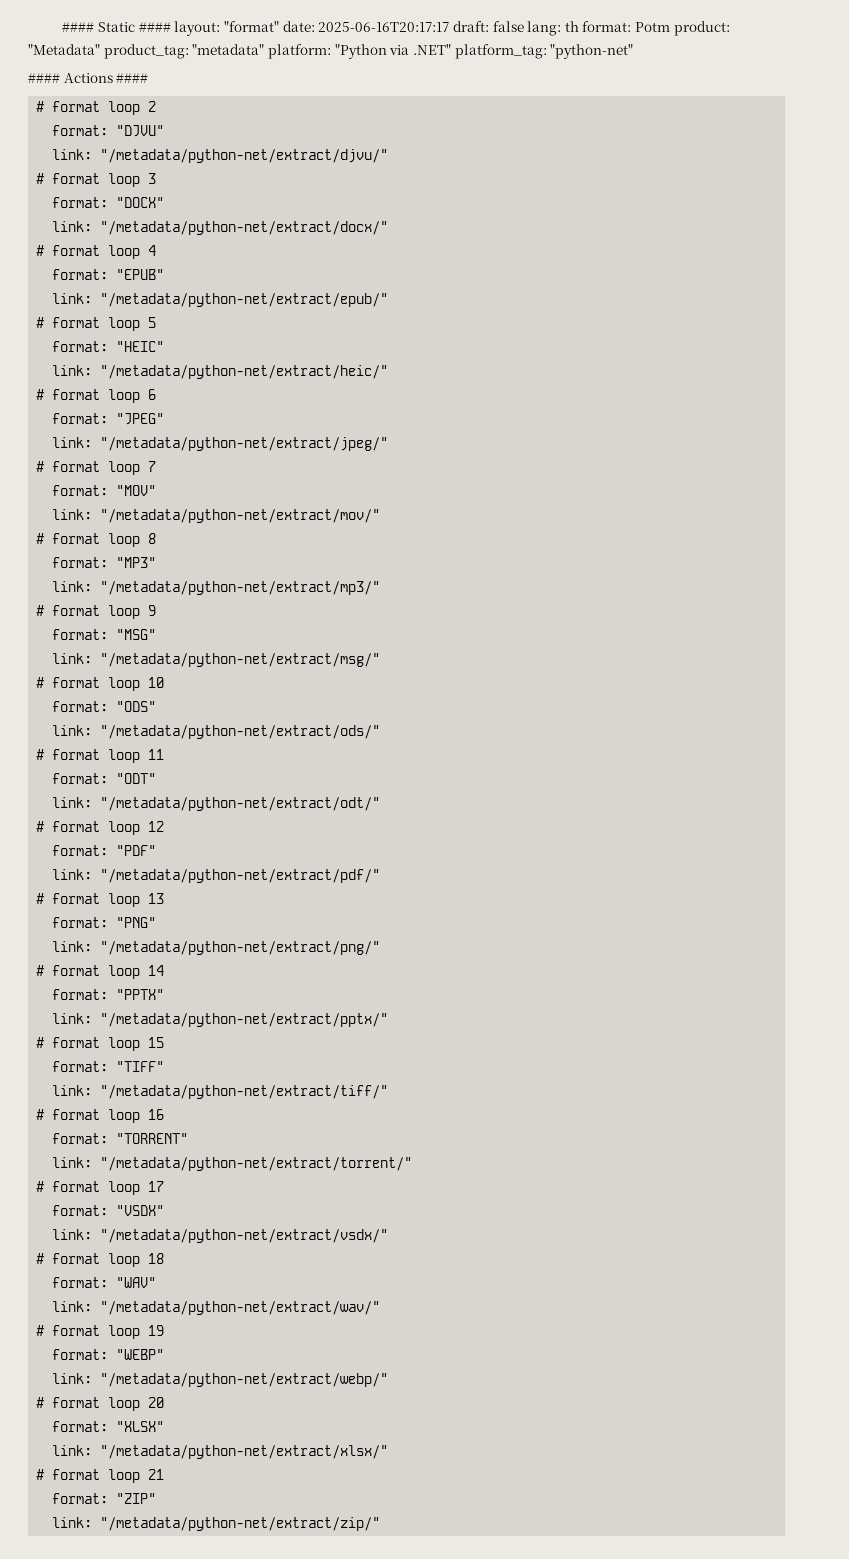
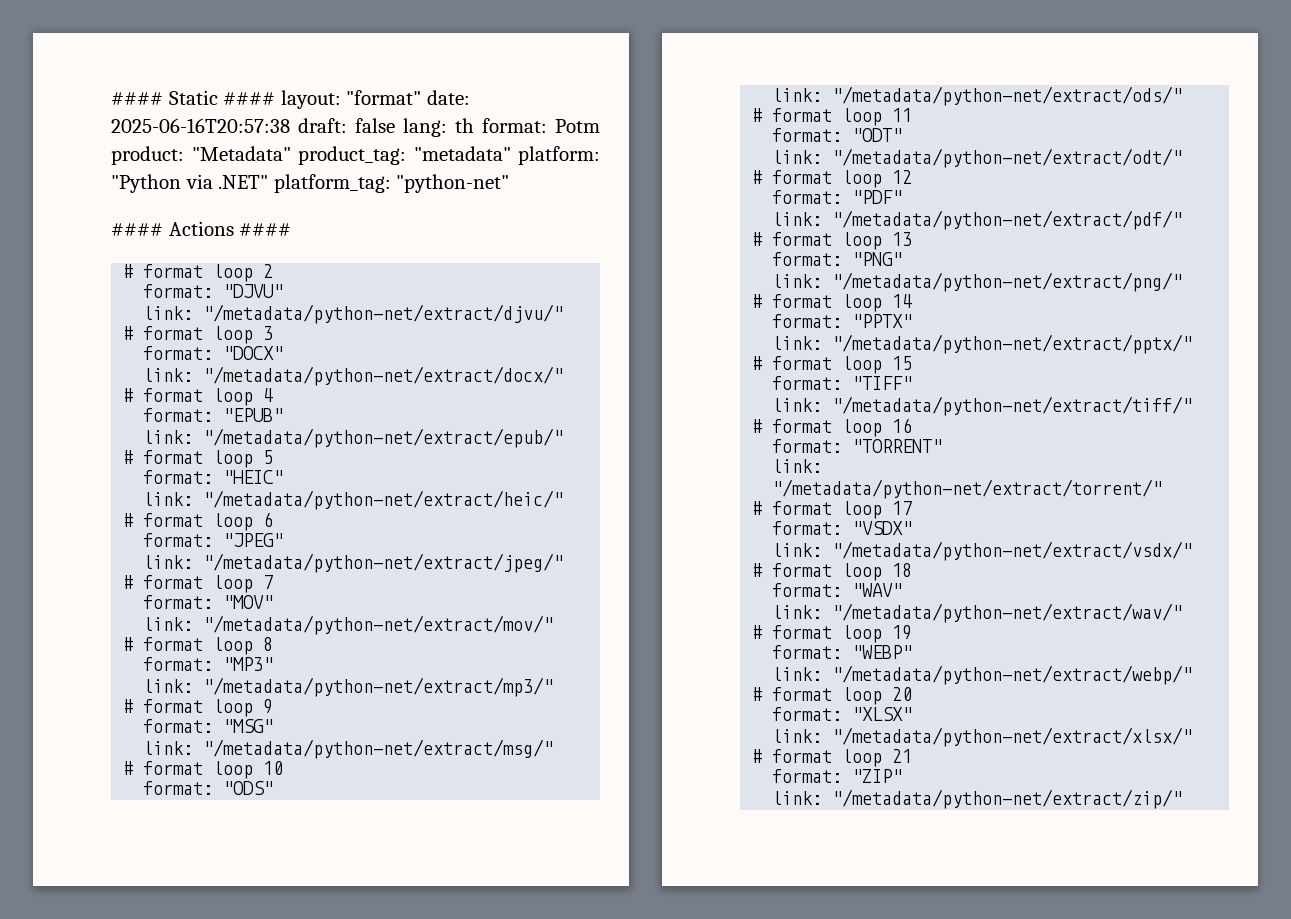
- #### Static #### layout: "format" date: 2025-06-16T20:17:17 draft: false lang: th format: Potm product: "Metadata" product_tag: "metadata" platform: "Python via .NET" platform_tag: "python-net"
+ #### Static #### layout: "format" date: 2025-06-16T20:57:38 draft: false lang: th format: Potm product: "Metadata" product_tag: "metadata" platform: "Python via .NET" platform_tag: "python-net"

